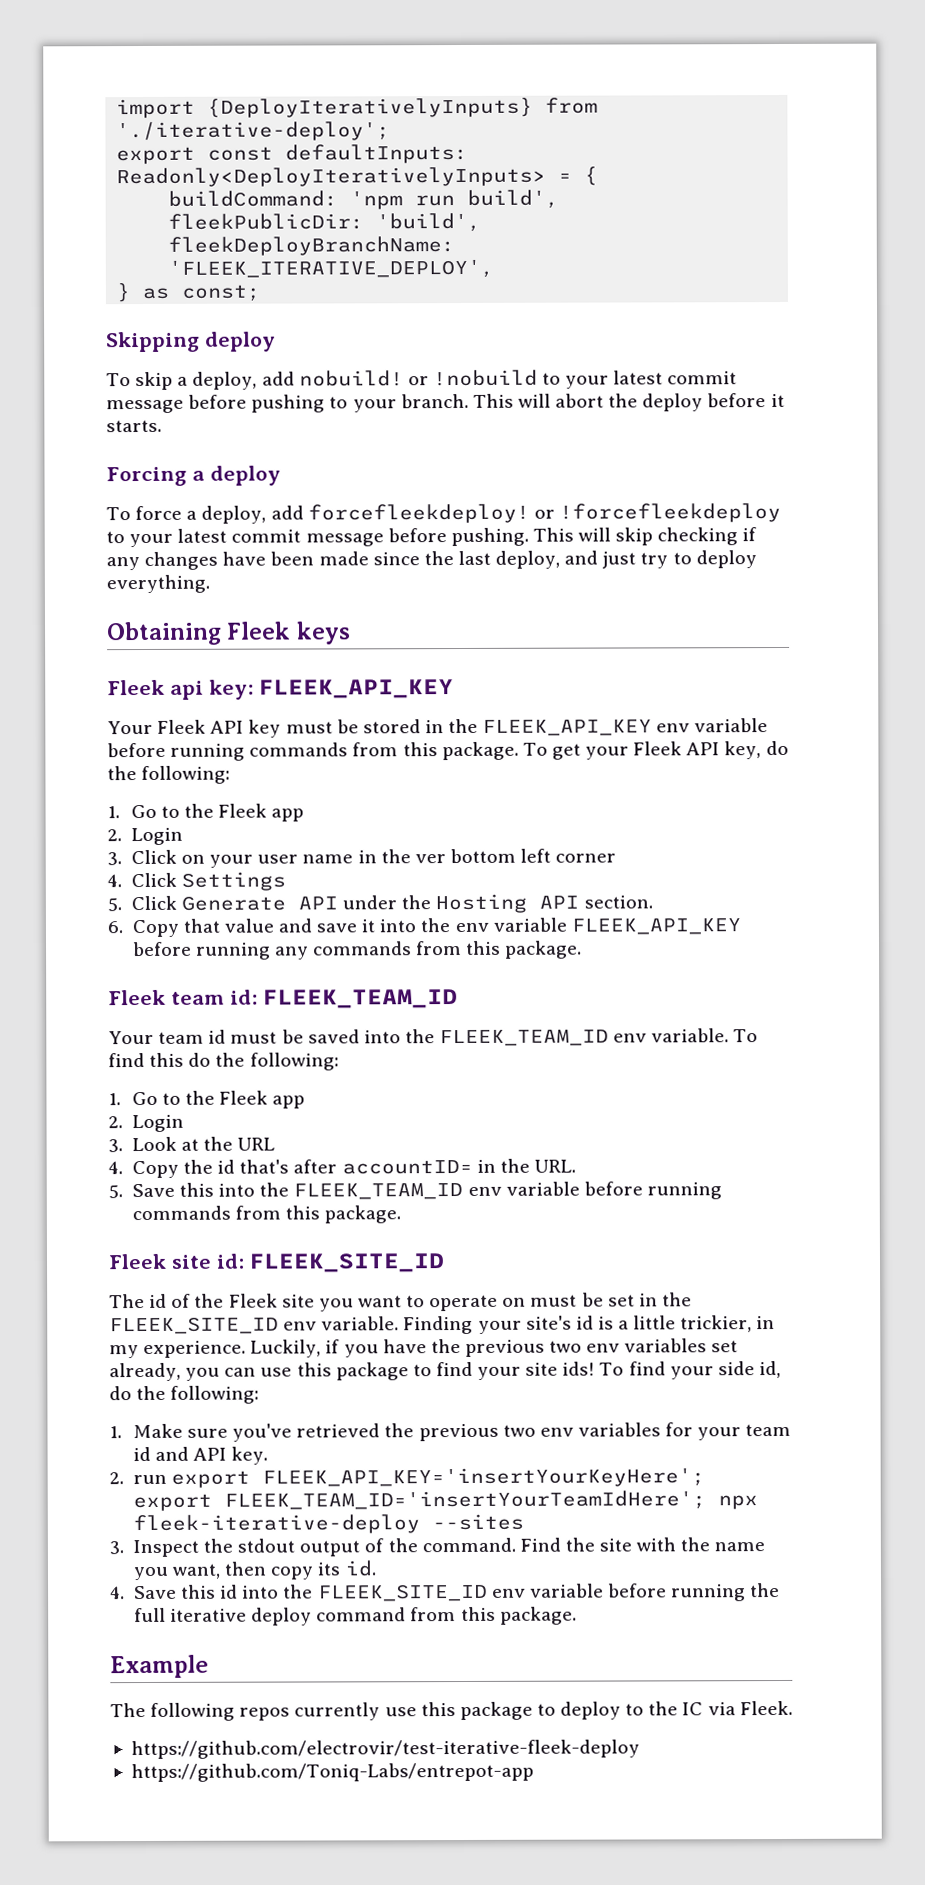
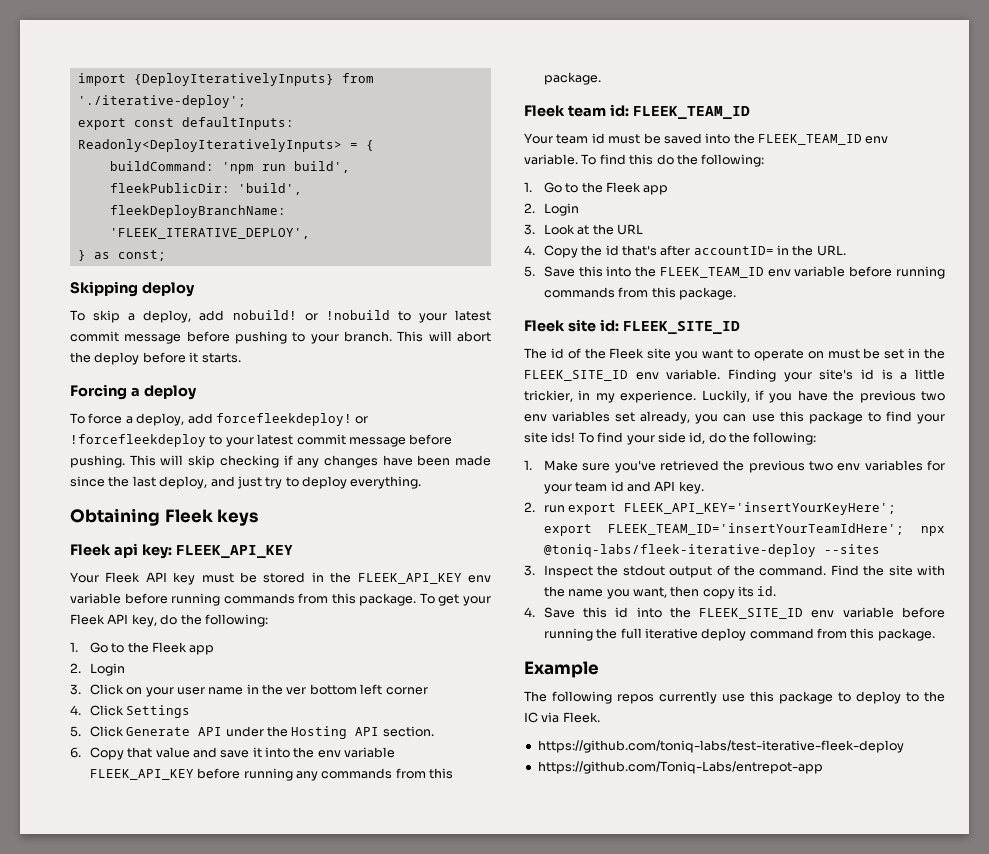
- 2. run export FLEEK_API_KEY='insertYourKeyHere'; export FLEEK_TEAM_ID='insertYourTeamIdHere'; npx fleek-iterative-deploy --sites
+ 2. run export FLEEK_API_KEY='insertYourKeyHere'; export FLEEK_TEAM_ID='insertYourTeamIdHere'; npx @toniq-labs/fleek-iterative-deploy --sites
- https://github.com/electrovir/test-iterative-fleek-deploy
+ https://github.com/toniq-labs/test-iterative-fleek-deploy

